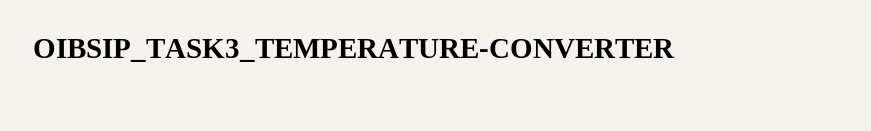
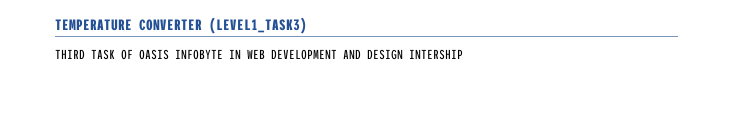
- OIBSIP_TASK3_TEMPERATURE-CONVERTER
+ TEMPERATURE CONVERTER (LEVEL1_TASK3)
+ THIRD TASK OF OASIS INFOBYTE IN WEB DEVELOPMENT AND DESIGN INTERSHIP

